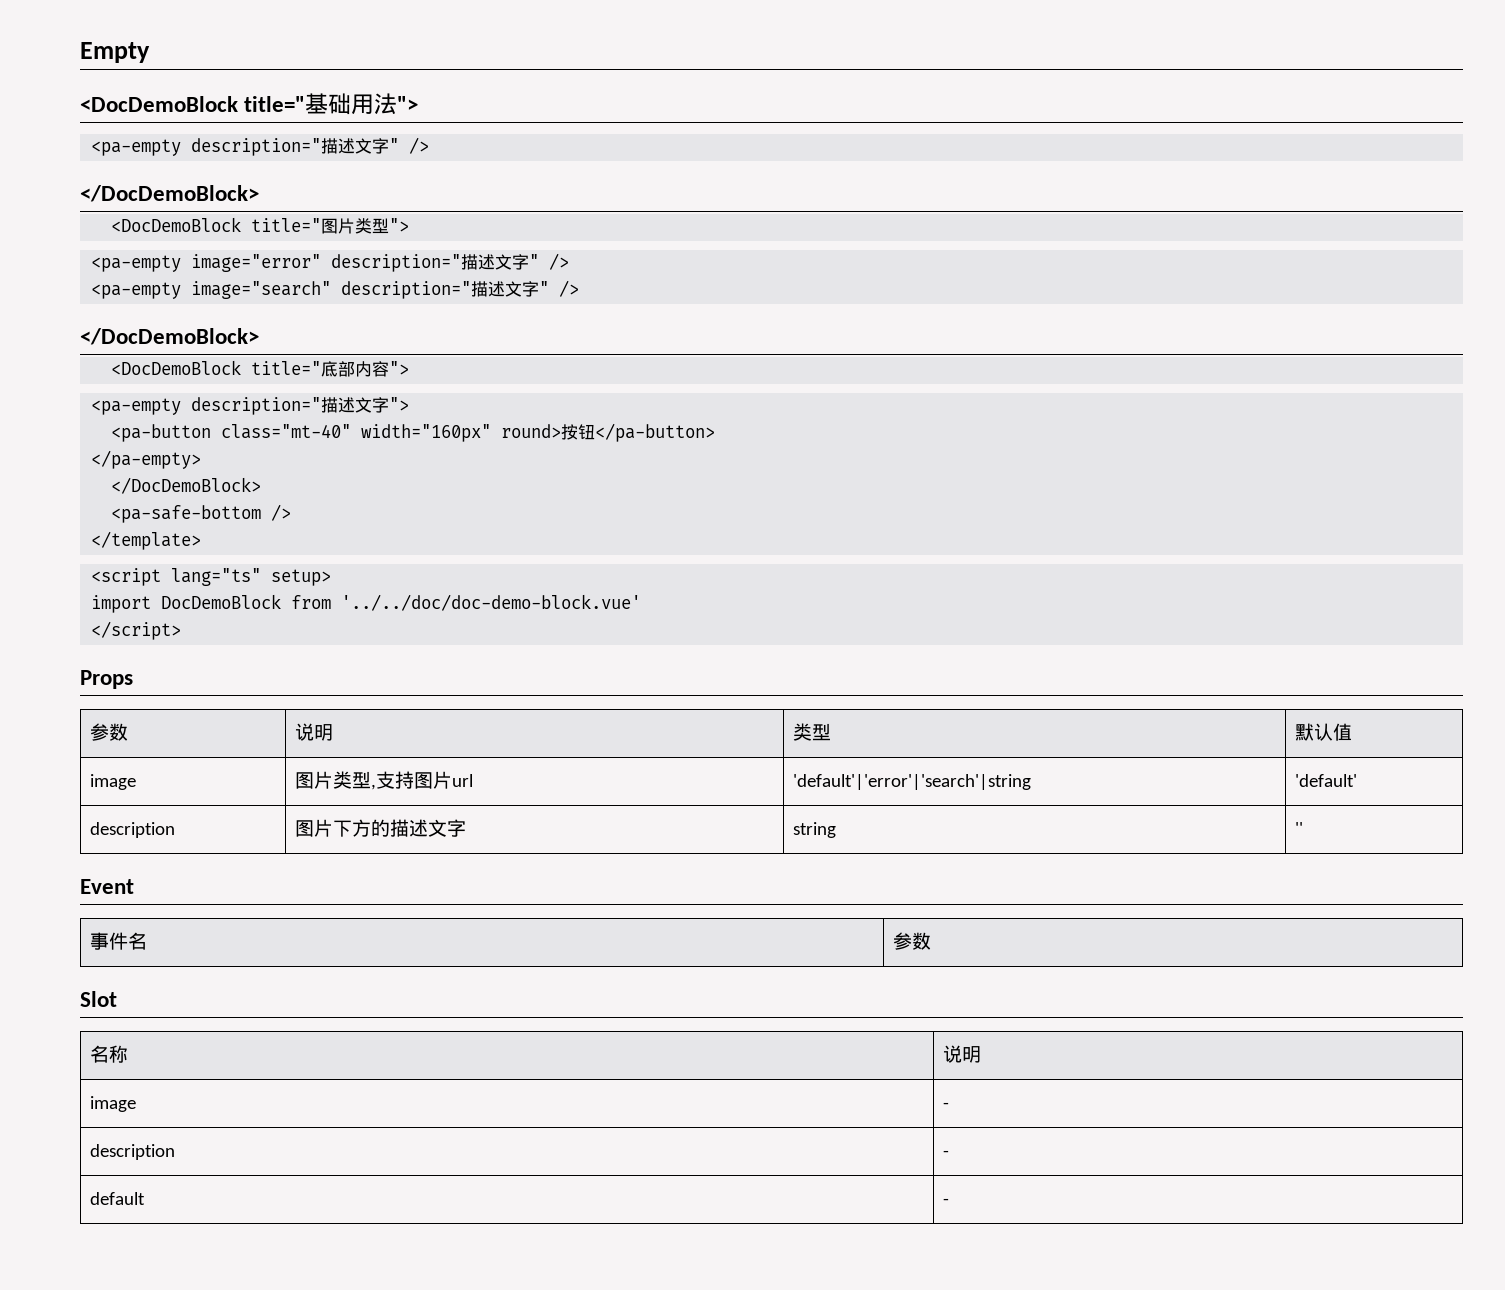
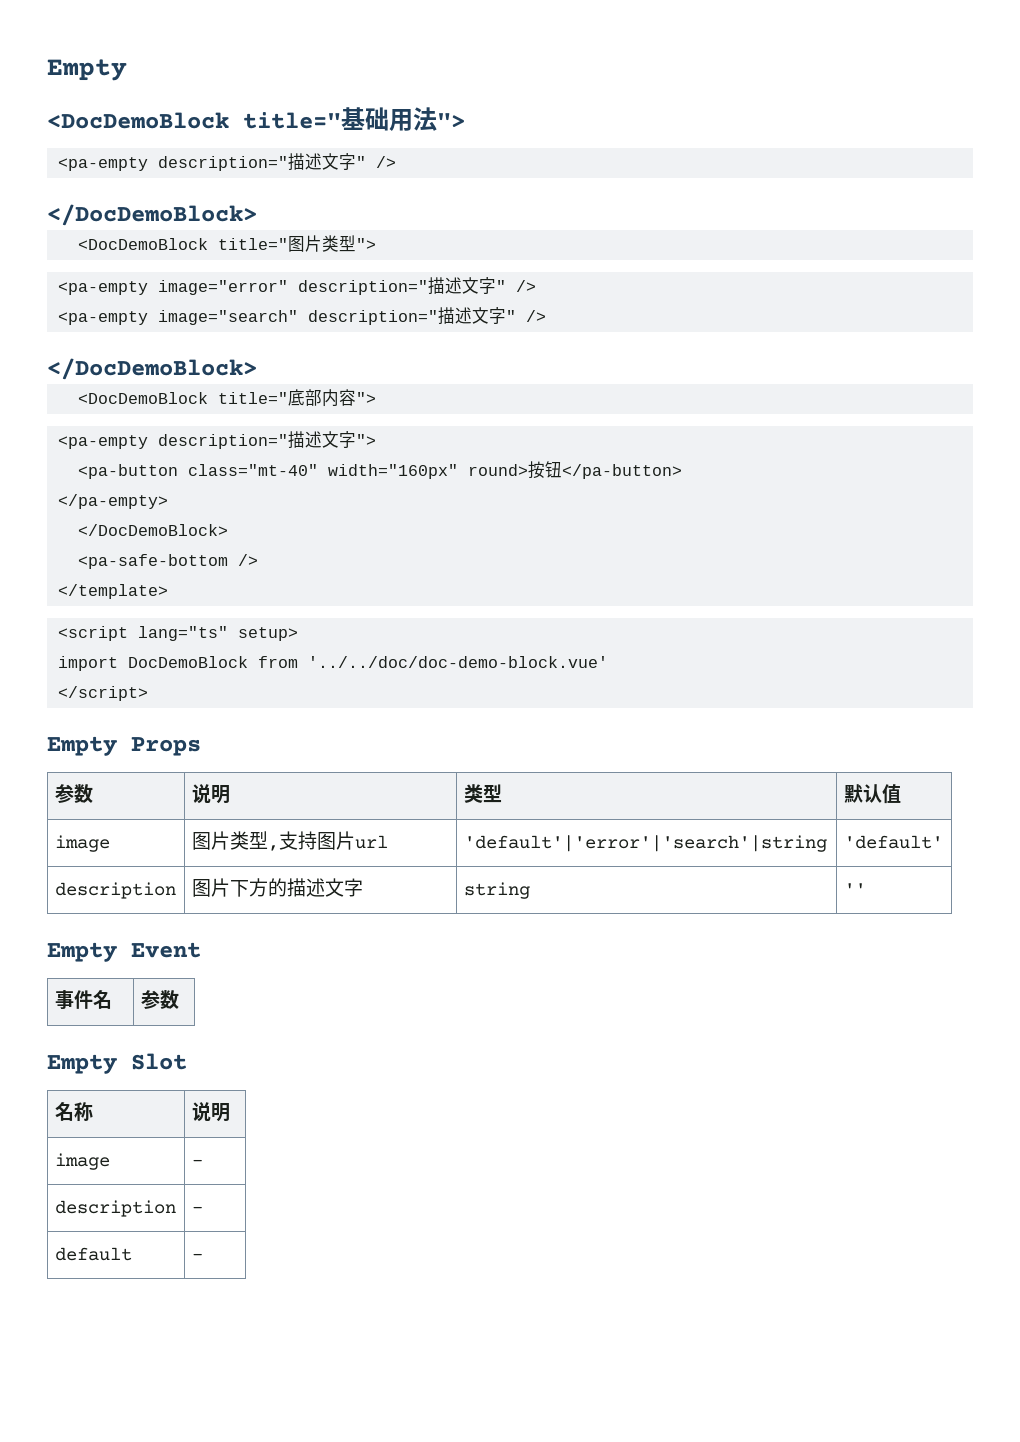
- Props
+ Empty Props
- Event
+ Empty Event
- Slot
+ Empty Slot

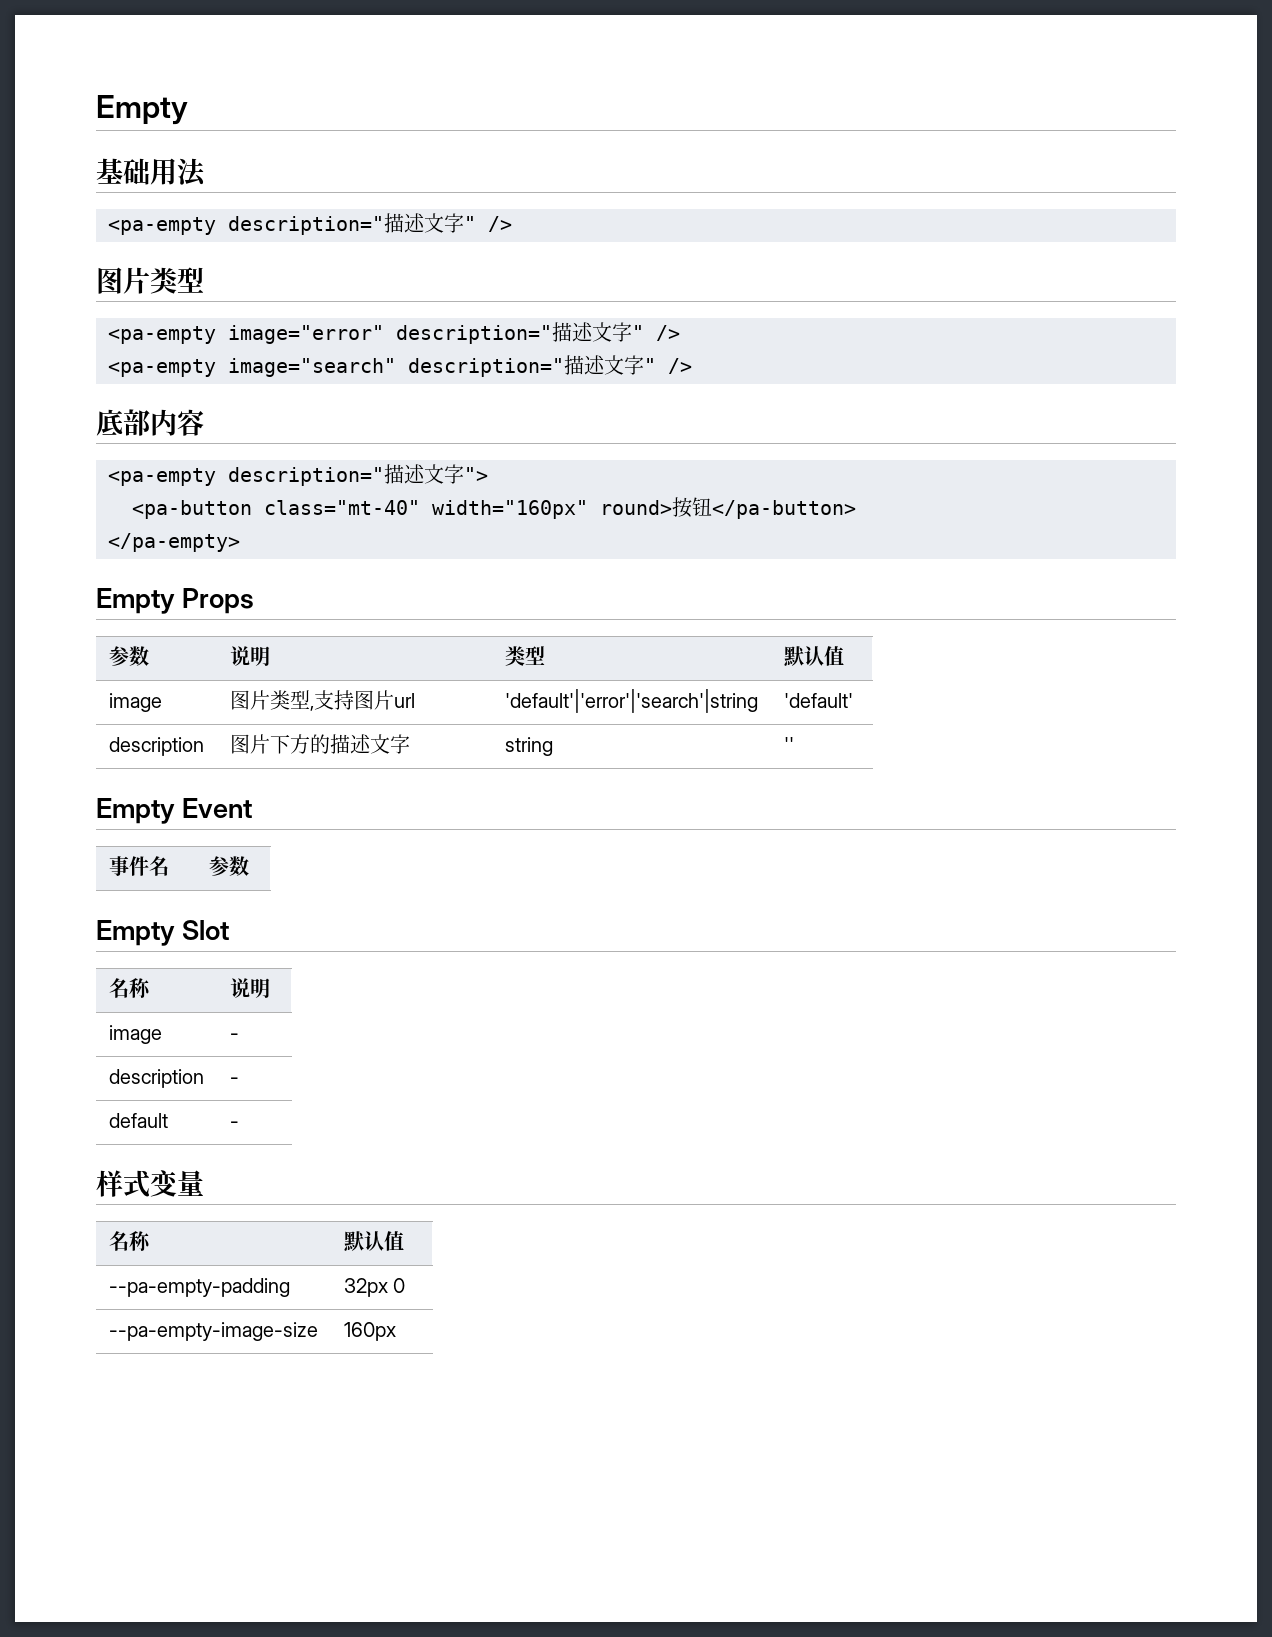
- <DocDemoBlock title="基础用法">
+ 基础用法
  <pa-empty description="描述文字" />
- </DocDemoBlock>
- <DocDemoBlock title="图片类型">
+ 图片类型
  <pa-empty image="search" description="描述文字" />
- </DocDemoBlock>
- <DocDemoBlock title="底部内容">
+ 底部内容
  </pa-empty>
- </DocDemoBlock>
- <pa-safe-bottom />
- </template>
- <script lang="ts" setup>
- import DocDemoBlock from '../../doc/doc-demo-block.vue'
- </script>
+ 样式变量
+ 名称 | 默认值
+ --pa-empty-padding | 32px 0
+ --pa-empty-image-size | 160px

